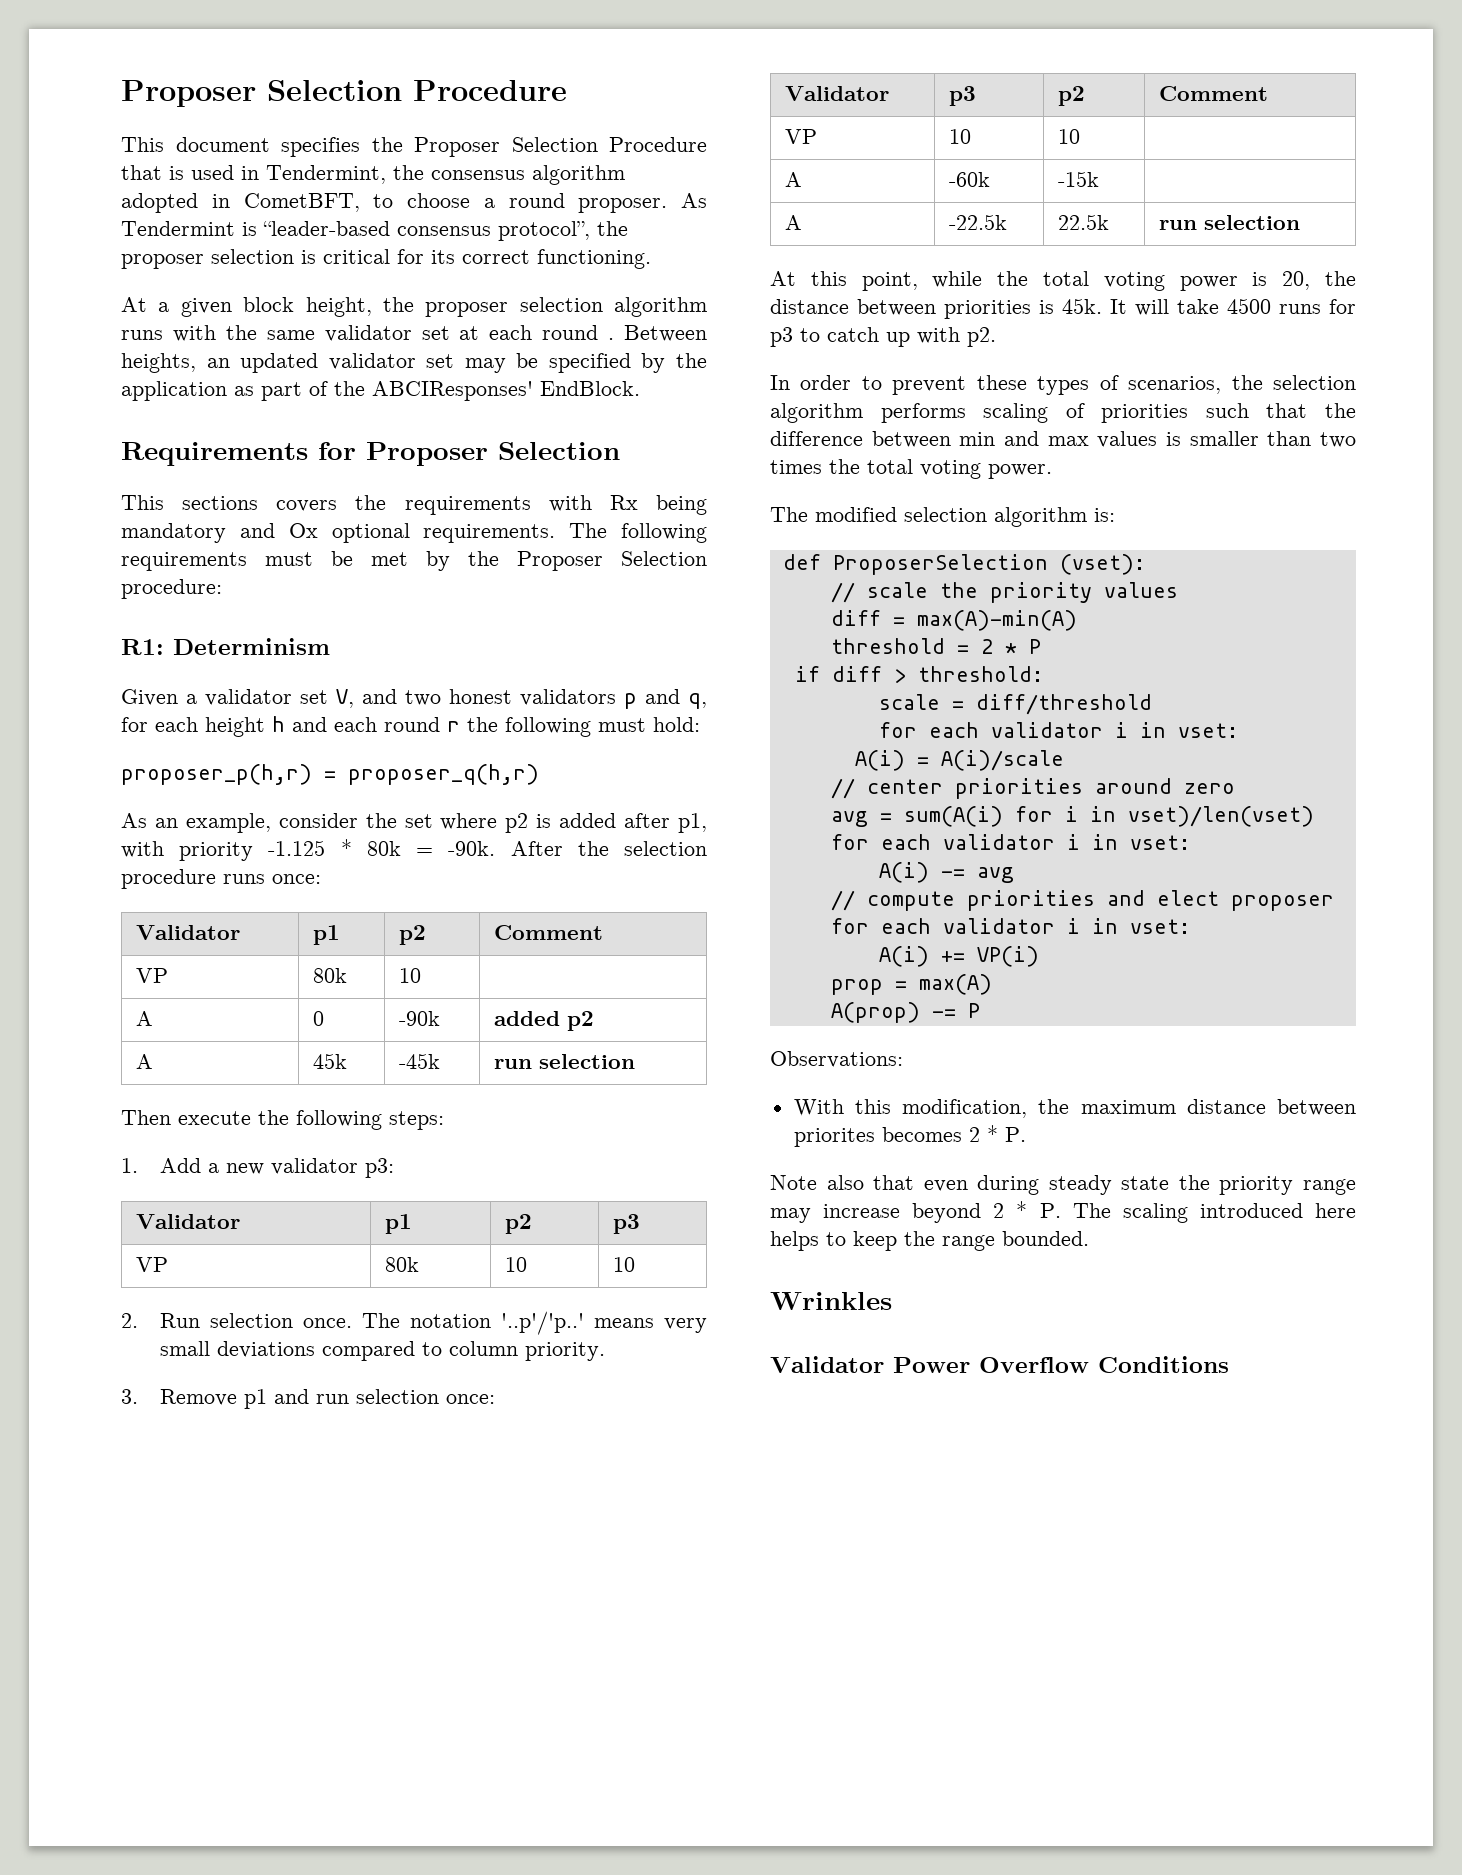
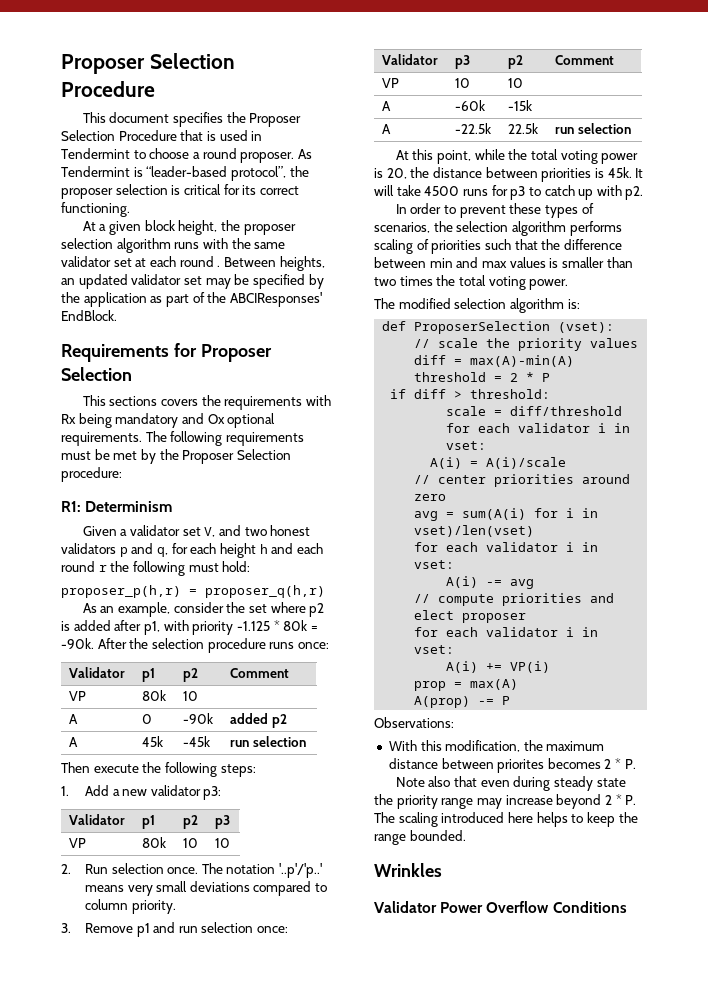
- This document specifies the Proposer Selection Procedure that is used in Tendermint, the consensus algorithm adopted in CometBFT, to choose a round proposer.
+ This document specifies the Proposer Selection Procedure that is used in Tendermint to choose a round proposer.
- As Tendermint is “leader-based consensus protocol”, the proposer selection is critical for its correct functioning.
+ As Tendermint is “leader-based protocol”, the proposer selection is critical for its correct functioning.

